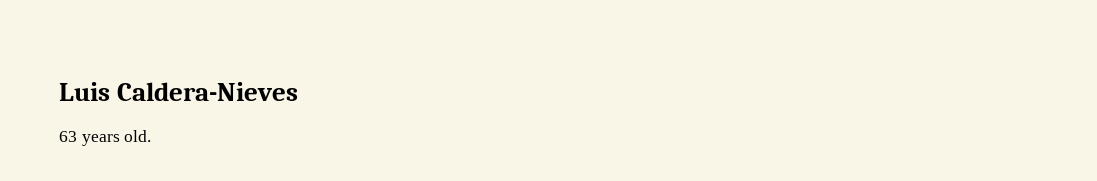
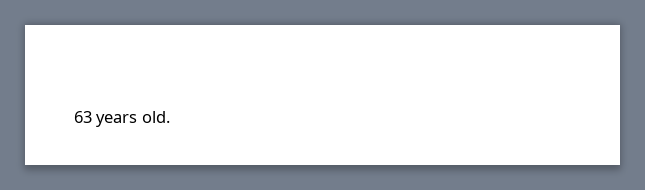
- Luis Caldera-Nieves

